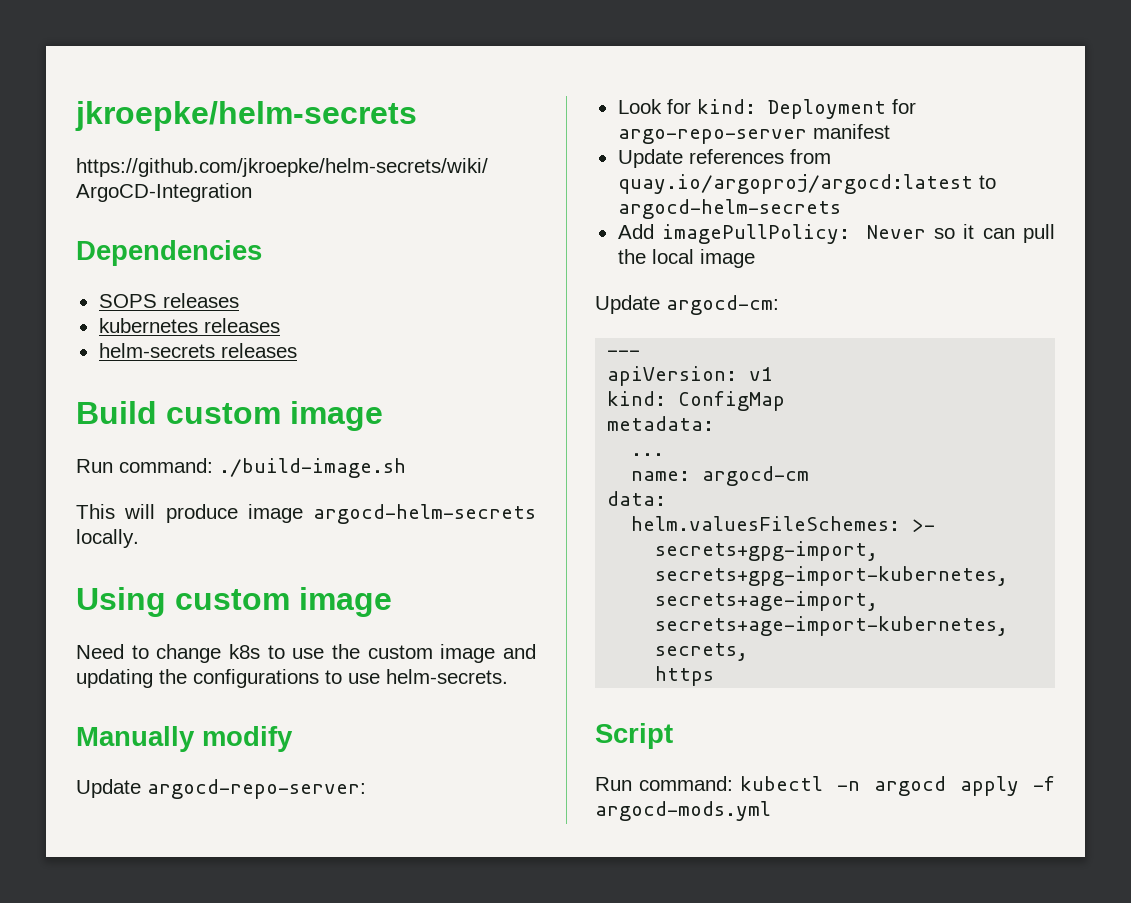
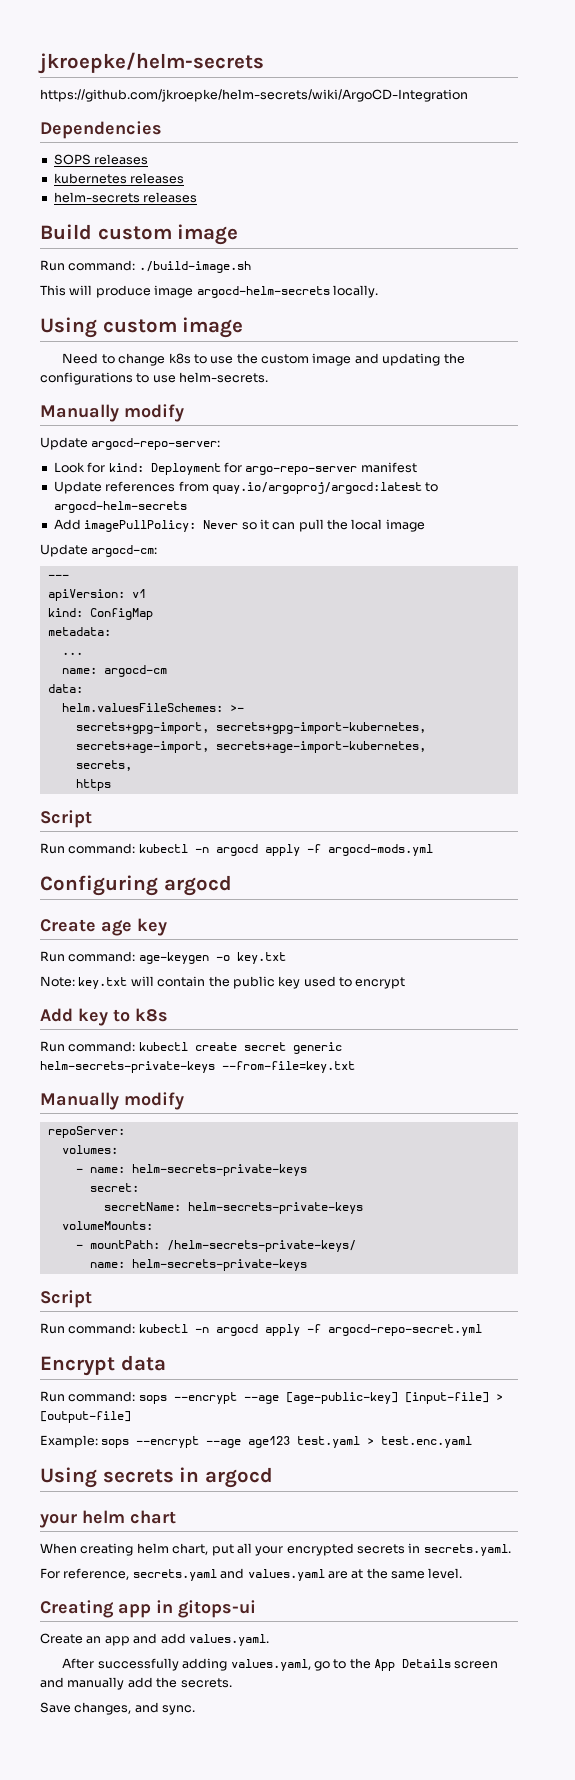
+ Configuring argocd
+ Create age key
+ Run command: age-keygen -o key.txt
+ Note: key.txt will contain the public key used to encrypt
+ Add key to k8s
+ Run command: kubectl create secret generic helm-secrets-private-keys --from-file=key.txt
+ Manually modify
+ repoServer:
+ volumes:
+ - name: helm-secrets-private-keys
+ secret:
+ secretName: helm-secrets-private-keys
+ volumeMounts:
+ - mountPath: /helm-secrets-private-keys/
+ name: helm-secrets-private-keys
+ Script
+ Run command: kubectl -n argocd apply -f argocd-repo-secret.yml
+ Encrypt data
+ Run command: sops --encrypt --age [age-public-key] [input-file] > [output-file]
+ Example: sops --encrypt --age age123 test.yaml > test.enc.yaml
+ Using secrets in argocd
+ your helm chart
+ When creating helm chart, put all your encrypted secrets in secrets.yaml.
+ For reference, secrets.yaml and values.yaml are at the same level.
+ Creating app in gitops-ui
+ Create an app and add values.yaml.
+ After successfully adding values.yaml, go to the App Details screen and manually add the secrets.
+ Save changes, and sync.

